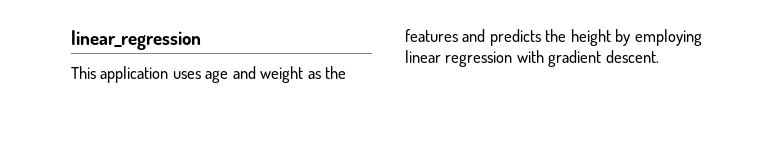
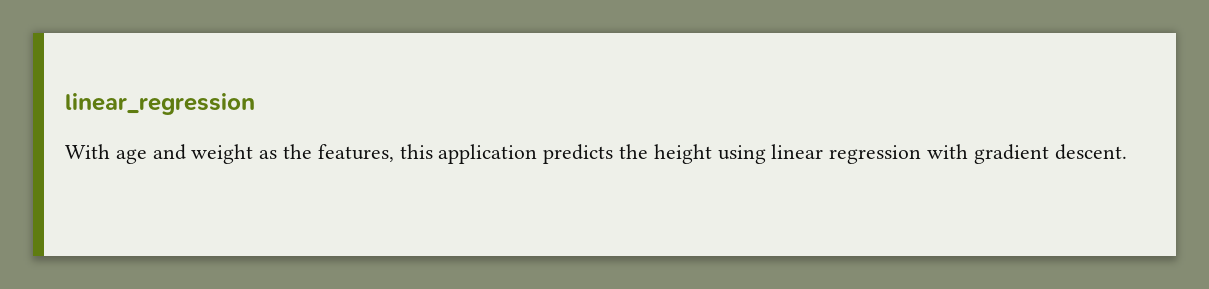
- This application uses age and weight as the features and predicts the height by employing linear regression with gradient descent.
+ With age and weight as the features, this application predicts the height using linear regression with gradient descent.

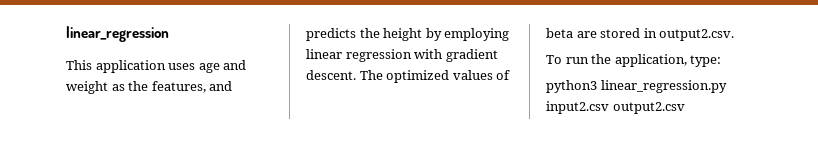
- With age and weight as the features, this application predicts the height using linear regression with gradient descent.
+ This application uses age and weight as the features, and predicts the height by employing linear regression with gradient descent.
+ The optimized values of beta are stored in output2.csv.
+ To run the application, type:
+ python3 linear_regression.py input2.csv output2.csv

